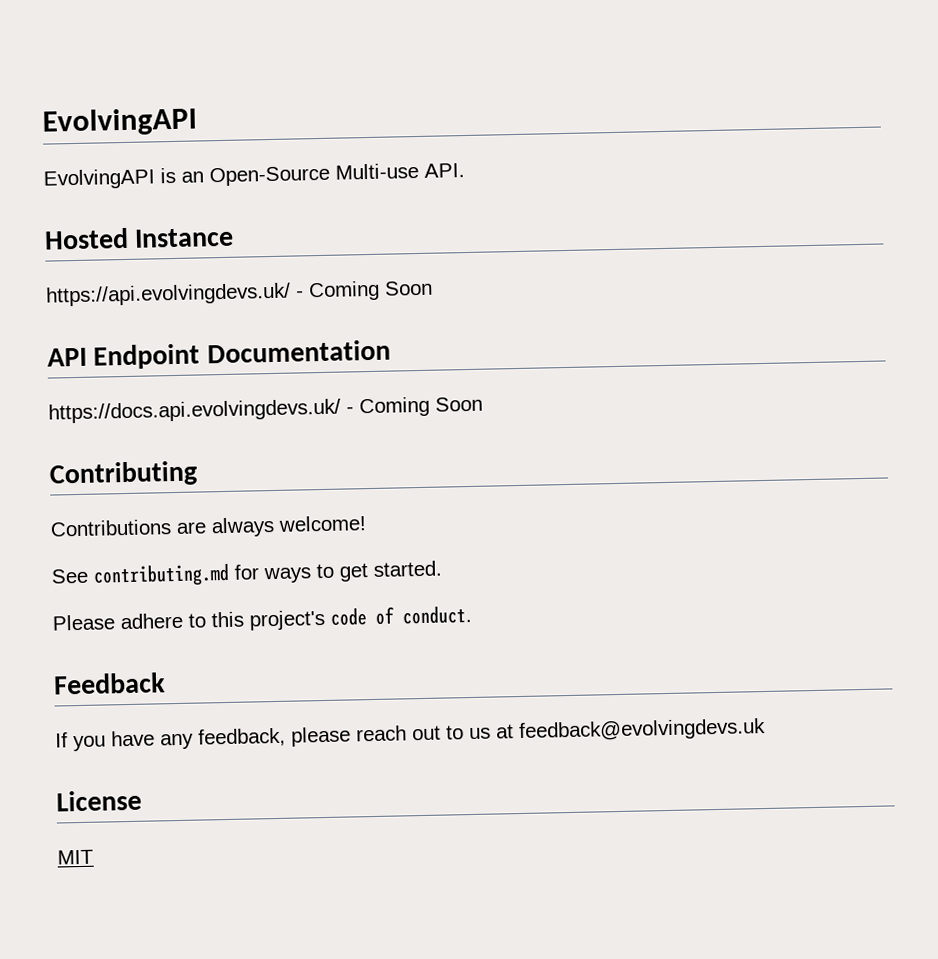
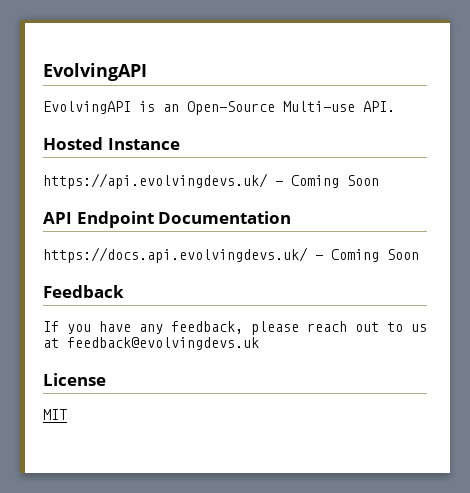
- Contributing
- Contributions are always welcome!
- See contributing.md for ways to get started.
- Please adhere to this project's code of conduct.

